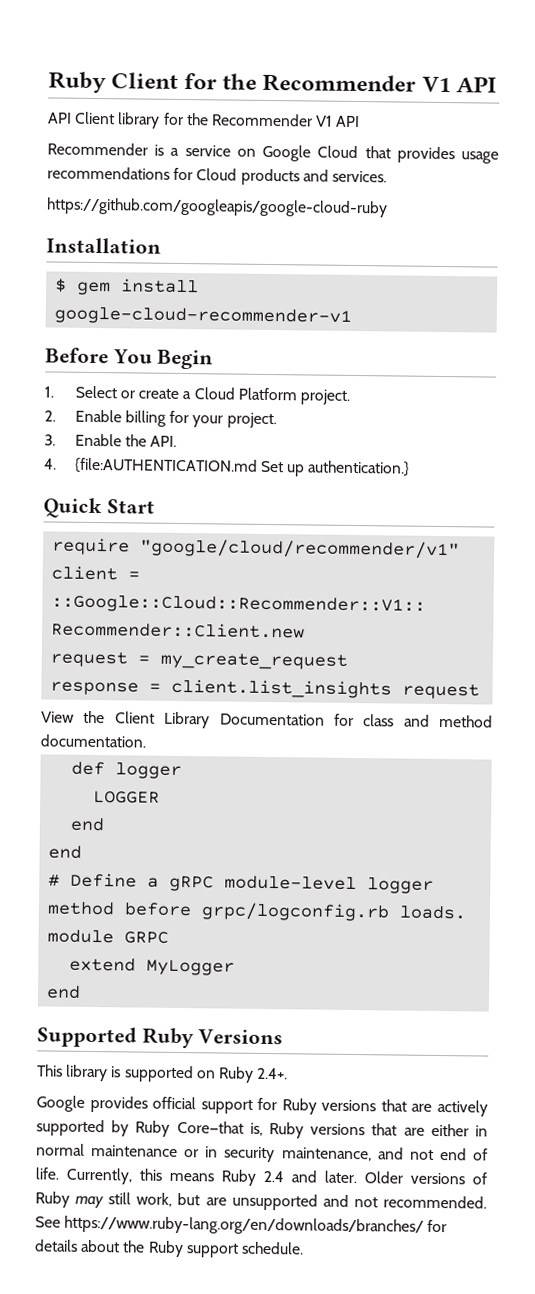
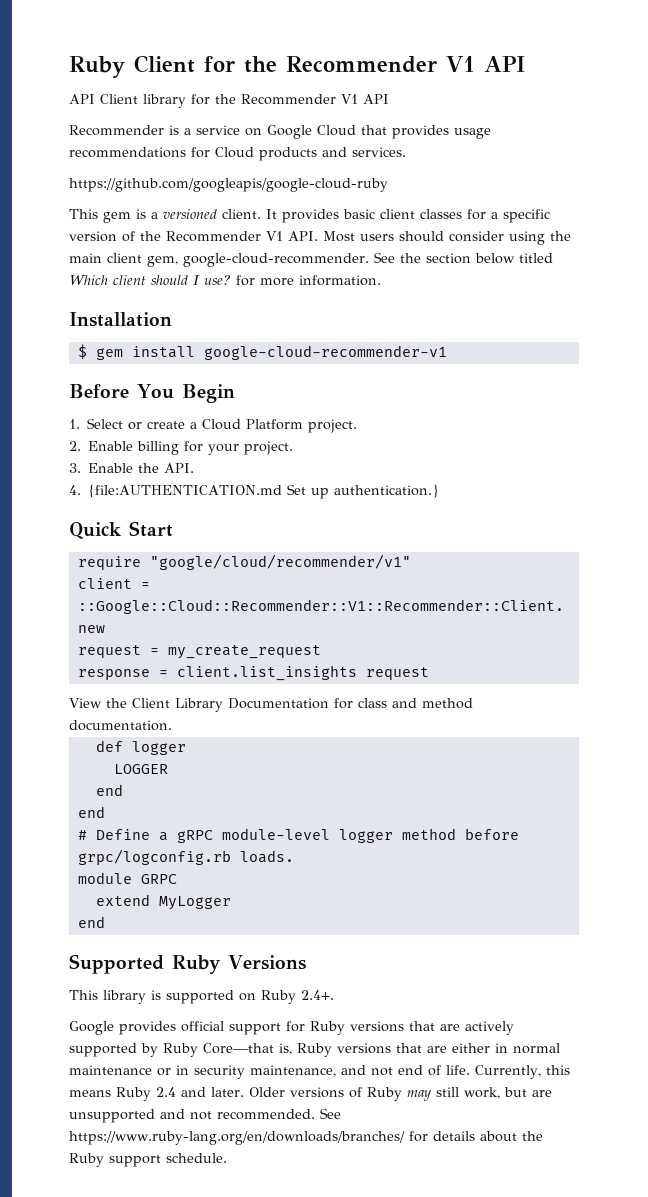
+ This gem is a versioned client. It provides basic client classes for a specific version of the Recommender V1 API. Most users should consider using the main client gem, google-cloud-recommender. See the section below titled Which client should I use? for more information.

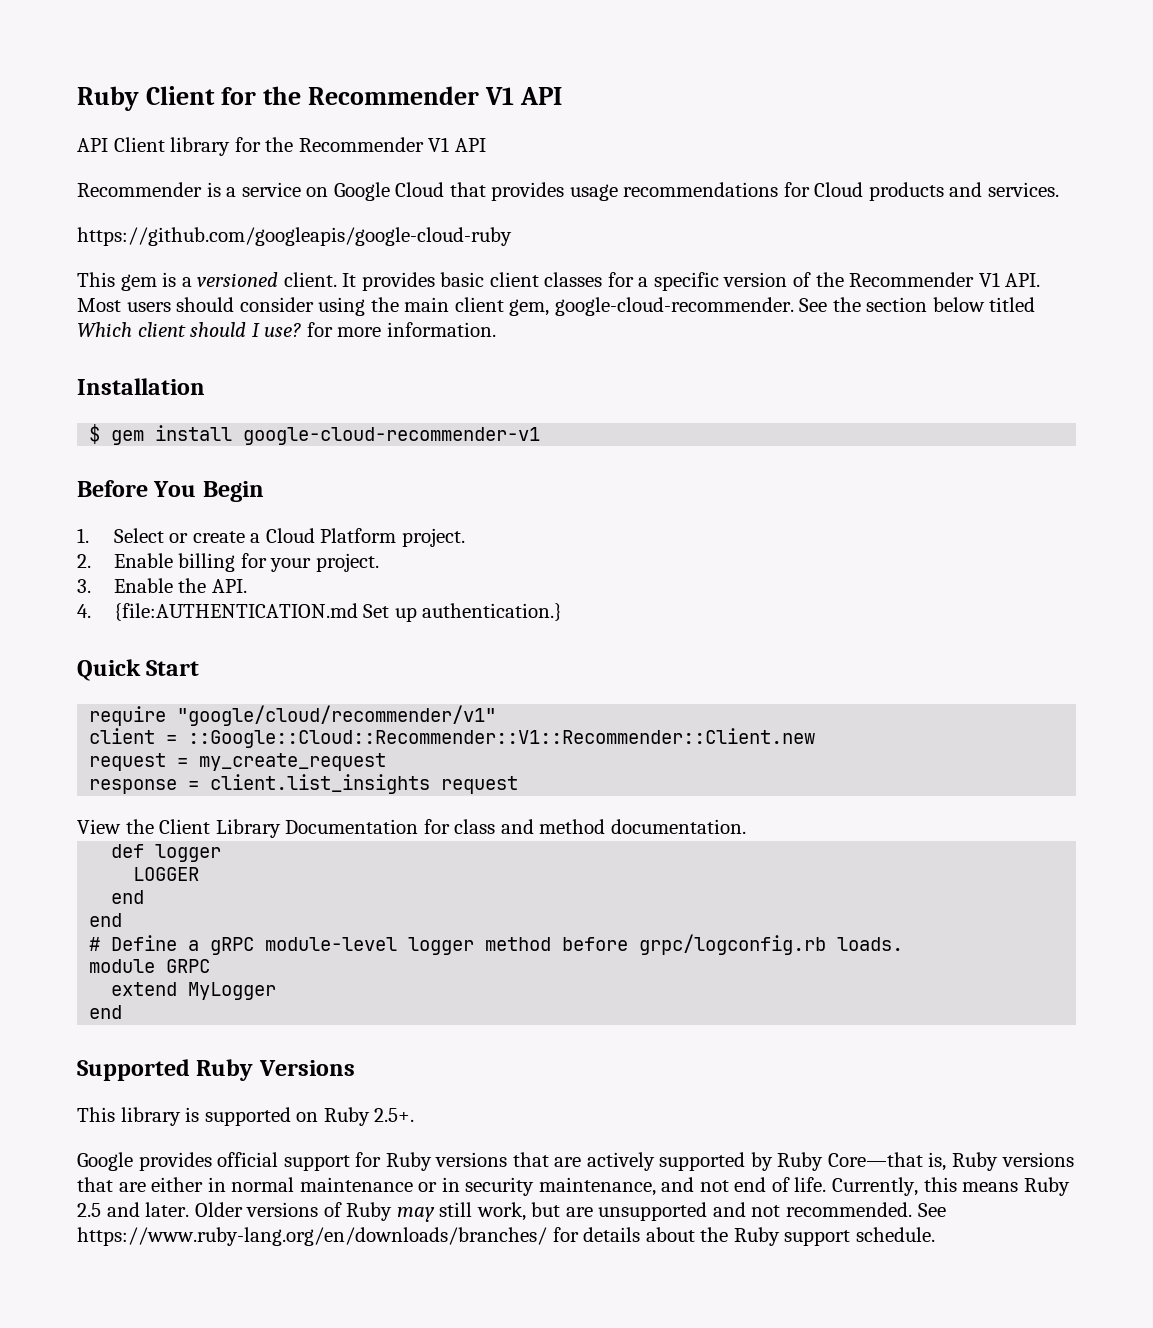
- This library is supported on Ruby 2.4+.
+ This library is supported on Ruby 2.5+.
- Currently, this means Ruby 2.4 and later.
+ Currently, this means Ruby 2.5 and later.

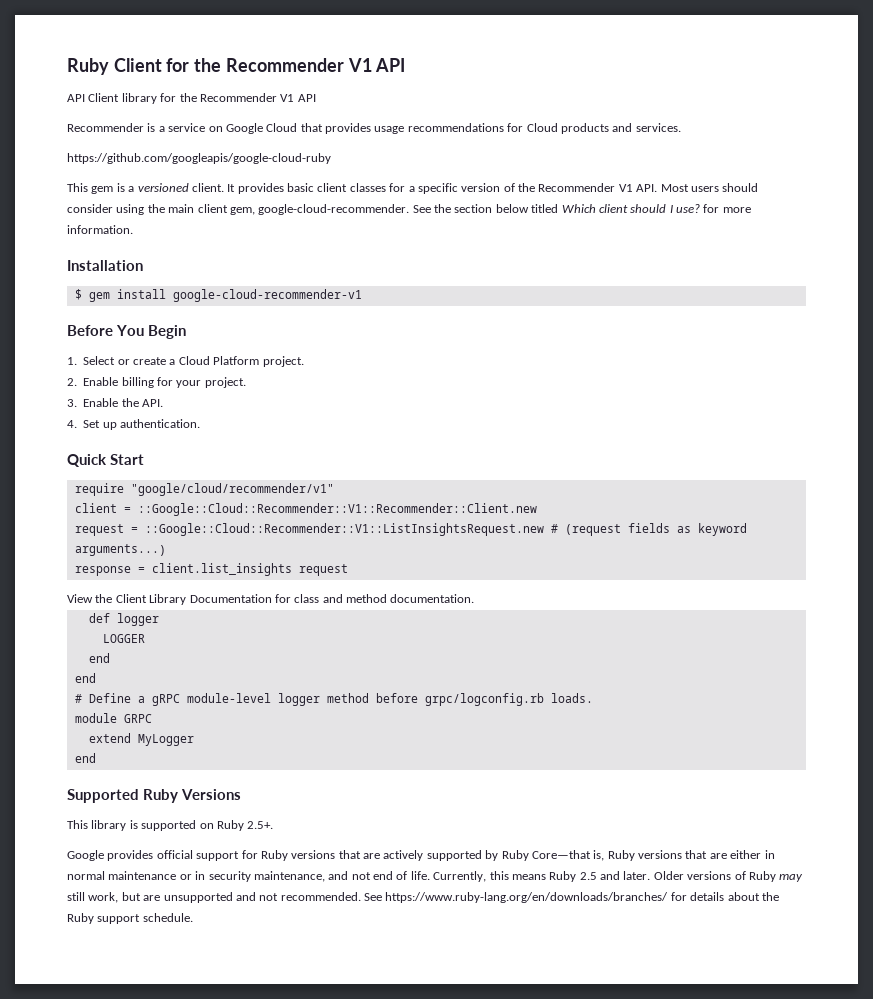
- 4. {file:AUTHENTICATION.md Set up authentication.}
+ 4. Set up authentication.
- request = my_create_request
+ request = ::Google::Cloud::Recommender::V1::ListInsightsRequest.new # (request fields as keyword arguments...)

